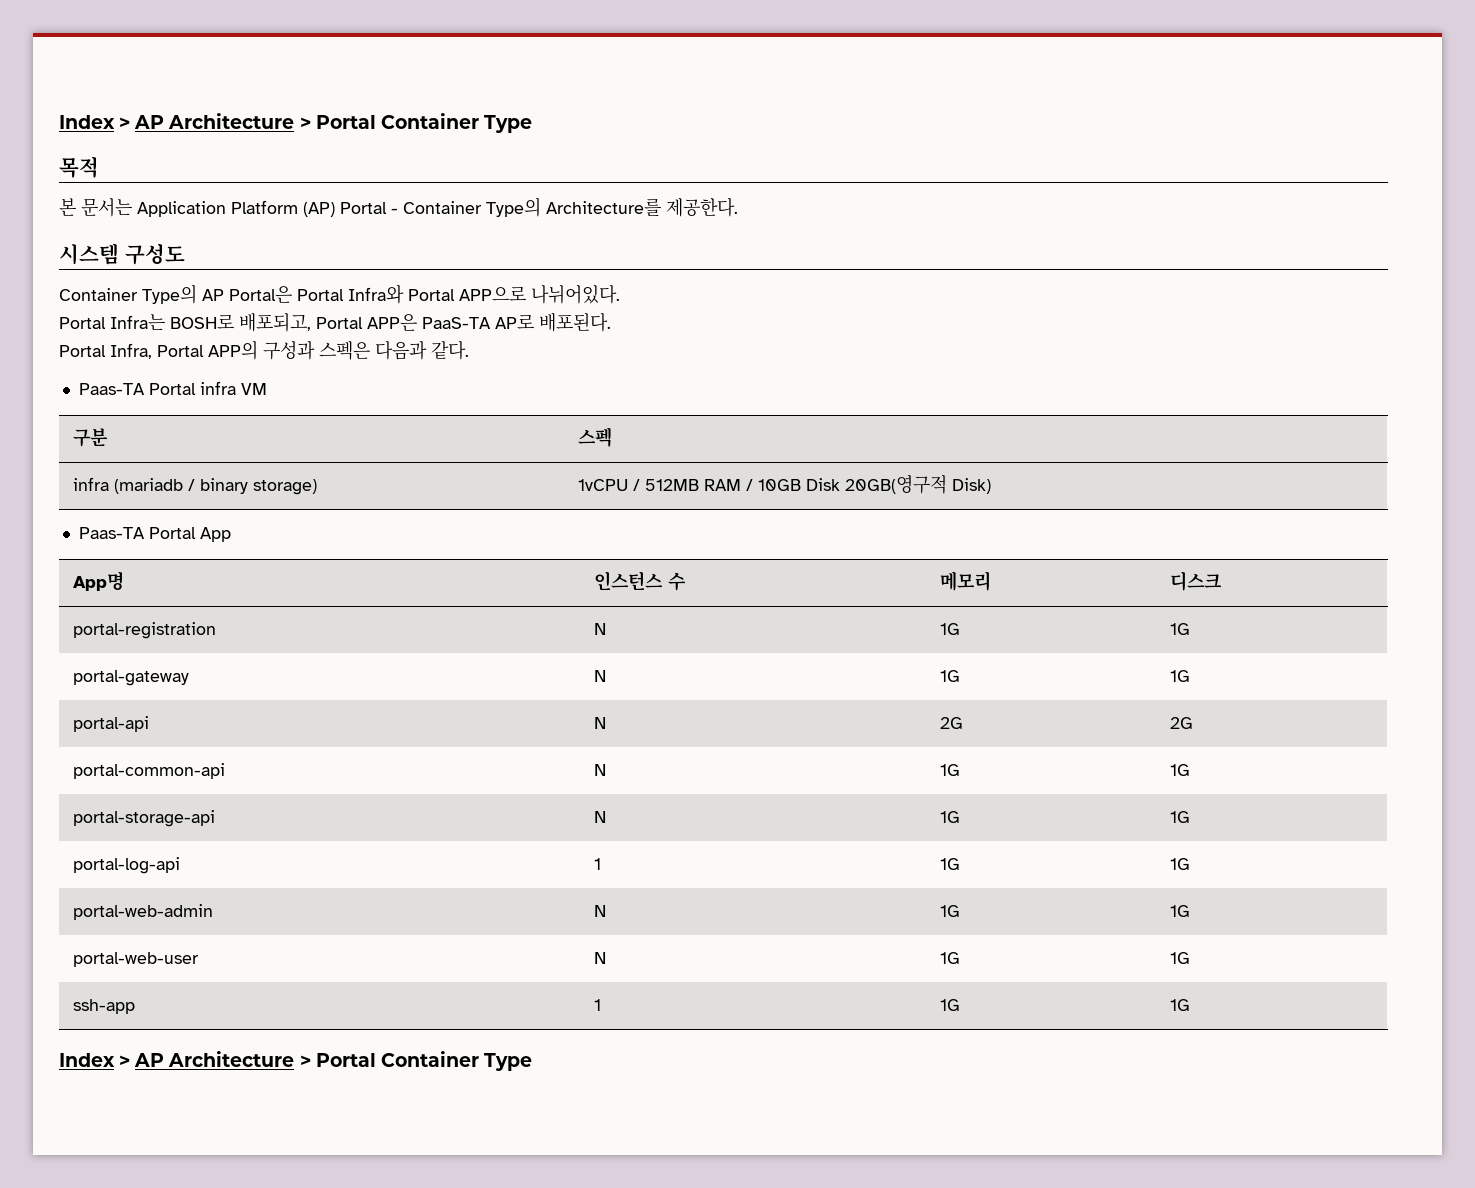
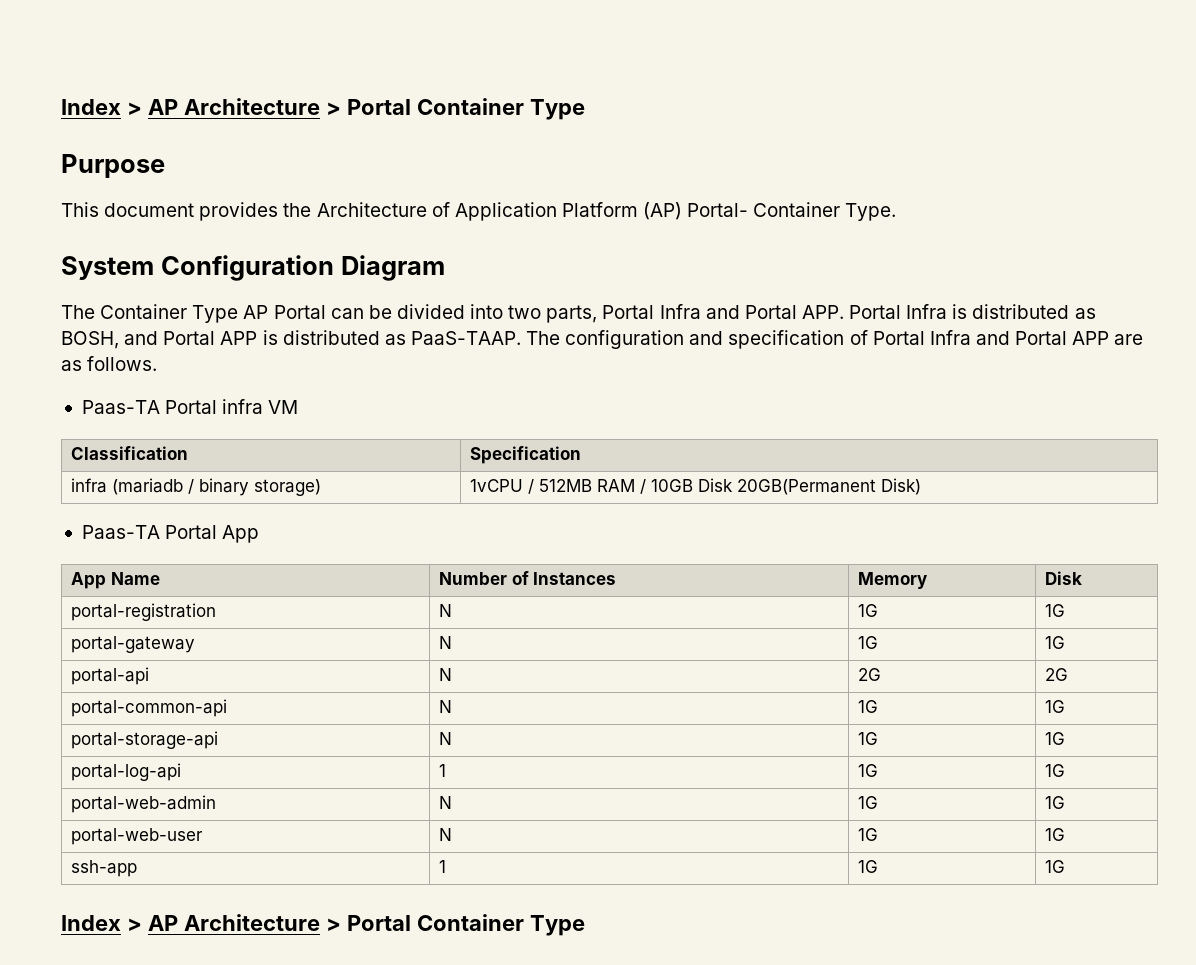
- 목적
- 본 문서는 Application Platform (AP) Portal - Container Type의 Architecture를 제공한다.
- 시스템 구성도
- Container Type의 AP Portal은 Portal Infra와 Portal APP으로 나뉘어있다.
- Portal Infra는 BOSH로 배포되고, Portal APP은 PaaS-TA AP로 배포된다.
- Portal Infra, Portal APP의 구성과 스펙은 다음과 같다.
+ Purpose
+ This document provides the Architecture of Application Platform (AP) Portal- Container Type.
+ System Configuration Diagram
+ The Container Type AP Portal can be divided into two parts, Portal Infra and Portal APP. Portal Infra is distributed as BOSH, and Portal APP is distributed as PaaS-TAAP. The configuration and specification of Portal Infra and Portal APP are as follows.
- 구분 | 스펙
+ Classification | Specification
- infra (mariadb / binary storage) | 1vCPU / 512MB RAM / 10GB Disk 20GB(영구적 Disk)
+ infra (mariadb / binary storage) | 1vCPU / 512MB RAM / 10GB Disk 20GB(Permanent Disk)
- App명 | 인스턴스 수 | 메모리 | 디스크
+ App Name | Number of Instances | Memory | Disk

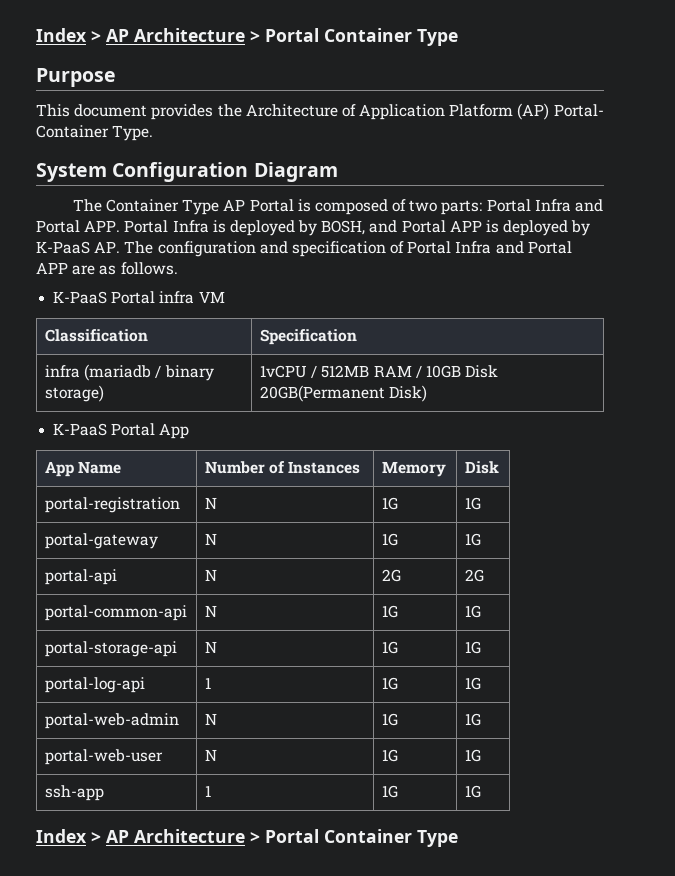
- The Container Type AP Portal can be divided into two parts, Portal Infra and Portal APP. Portal Infra is distributed as BOSH, and Portal APP is distributed as PaaS-TAAP. The configuration and specification of Portal Infra and Portal APP are as follows.
+ The Container Type AP Portal is composed of two parts: Portal Infra and Portal APP. Portal Infra is deployed by BOSH, and Portal APP is deployed by K-PaaS AP. The configuration and specification of Portal Infra and Portal APP are as follows.
- Paas-TA Portal infra VM
+ K-PaaS Portal infra VM
- Paas-TA Portal App
+ K-PaaS Portal App

